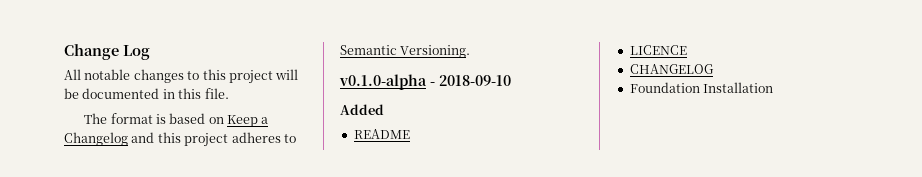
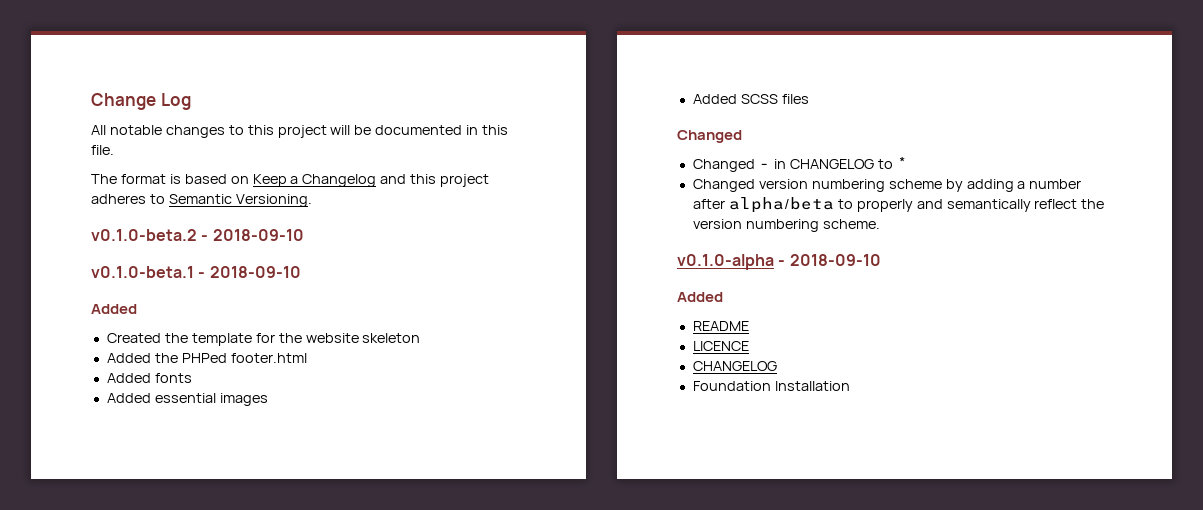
+ v0.1.0-beta.2 - 2018-09-10
+ v0.1.0-beta.1 - 2018-09-10
+ Added
+ Created the template for the website skeleton
+ Added the PHPed footer.html
+ Added fonts
+ Added essential images
+ Added SCSS files
+ Changed
+ Changed - in CHANGELOG to *
+ Changed version numbering scheme by adding a number after alpha/beta to properly and semantically reflect the version numbering scheme.

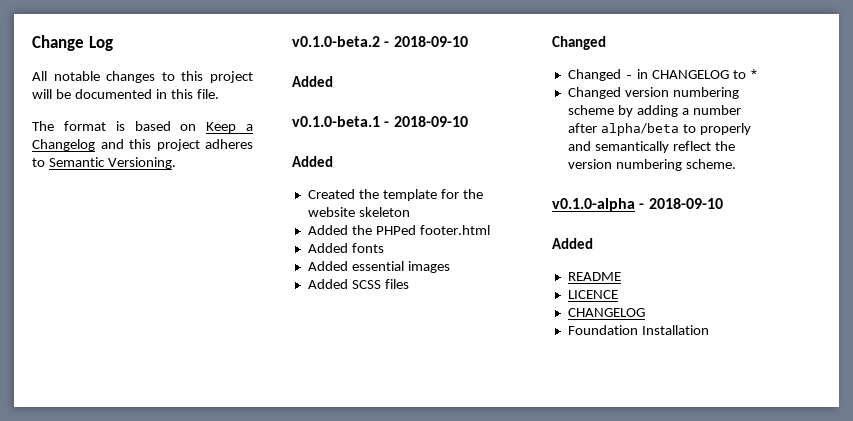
  v0.1.0-beta.2 - 2018-09-10
+ Added

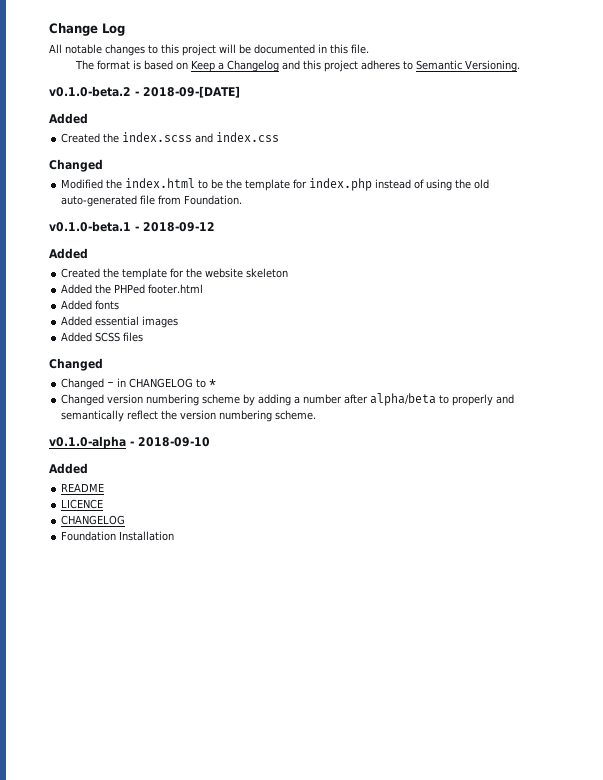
- v0.1.0-beta.2 - 2018-09-10
+ v0.1.0-beta.2 - 2018-09-[DATE]
  Added
+ Created the index.scss and index.css
+ Changed
+ Modified the index.html to be the template for index.php instead of using the old auto-generated file from Foundation.
- v0.1.0-beta.1 - 2018-09-10
+ v0.1.0-beta.1 - 2018-09-12

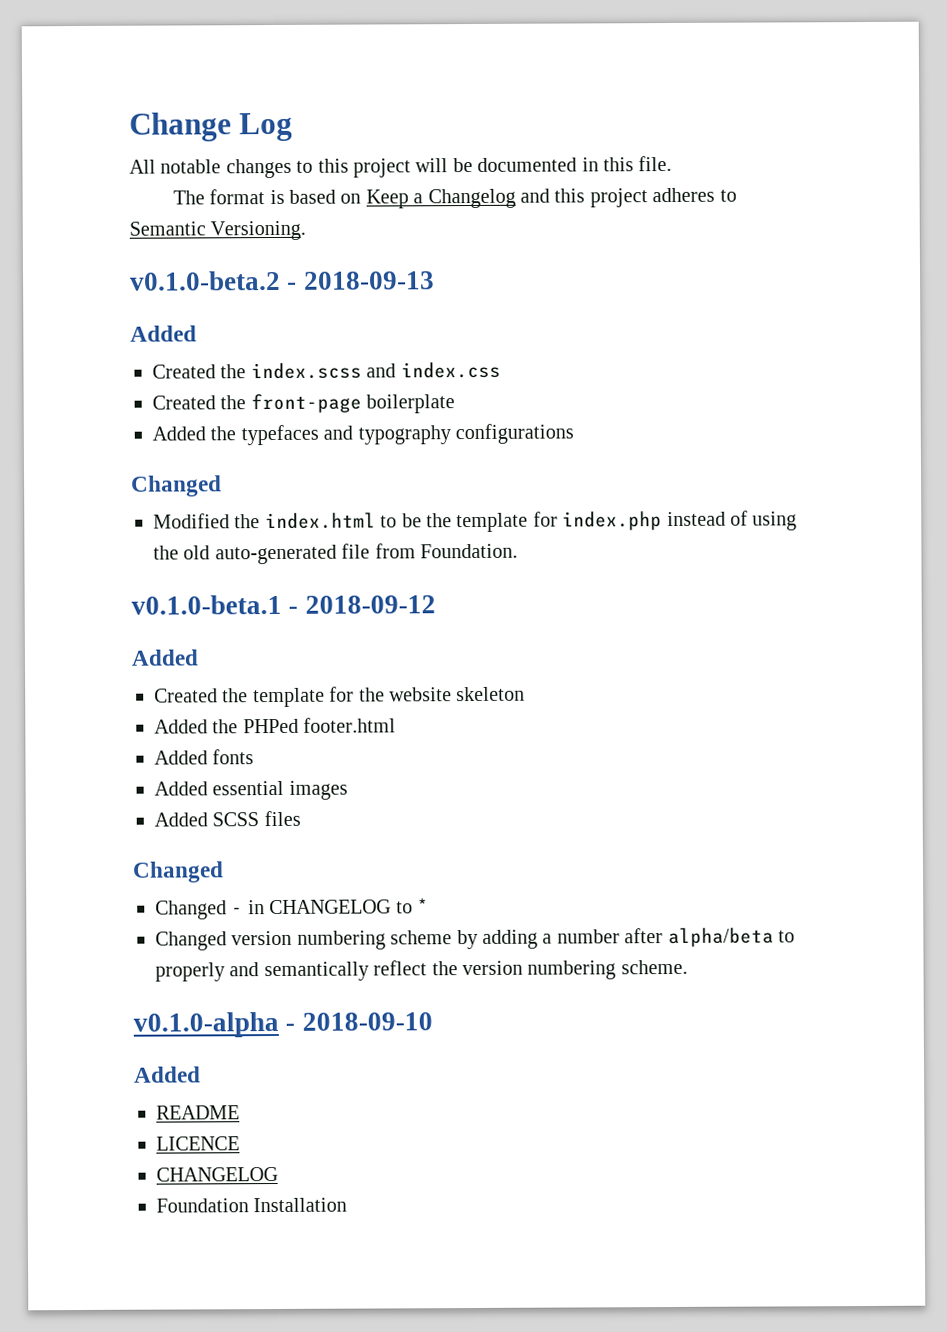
- v0.1.0-beta.2 - 2018-09-[DATE]
+ v0.1.0-beta.2 - 2018-09-13
+ Created the front-page boilerplate
+ Added the typefaces and typography configurations

